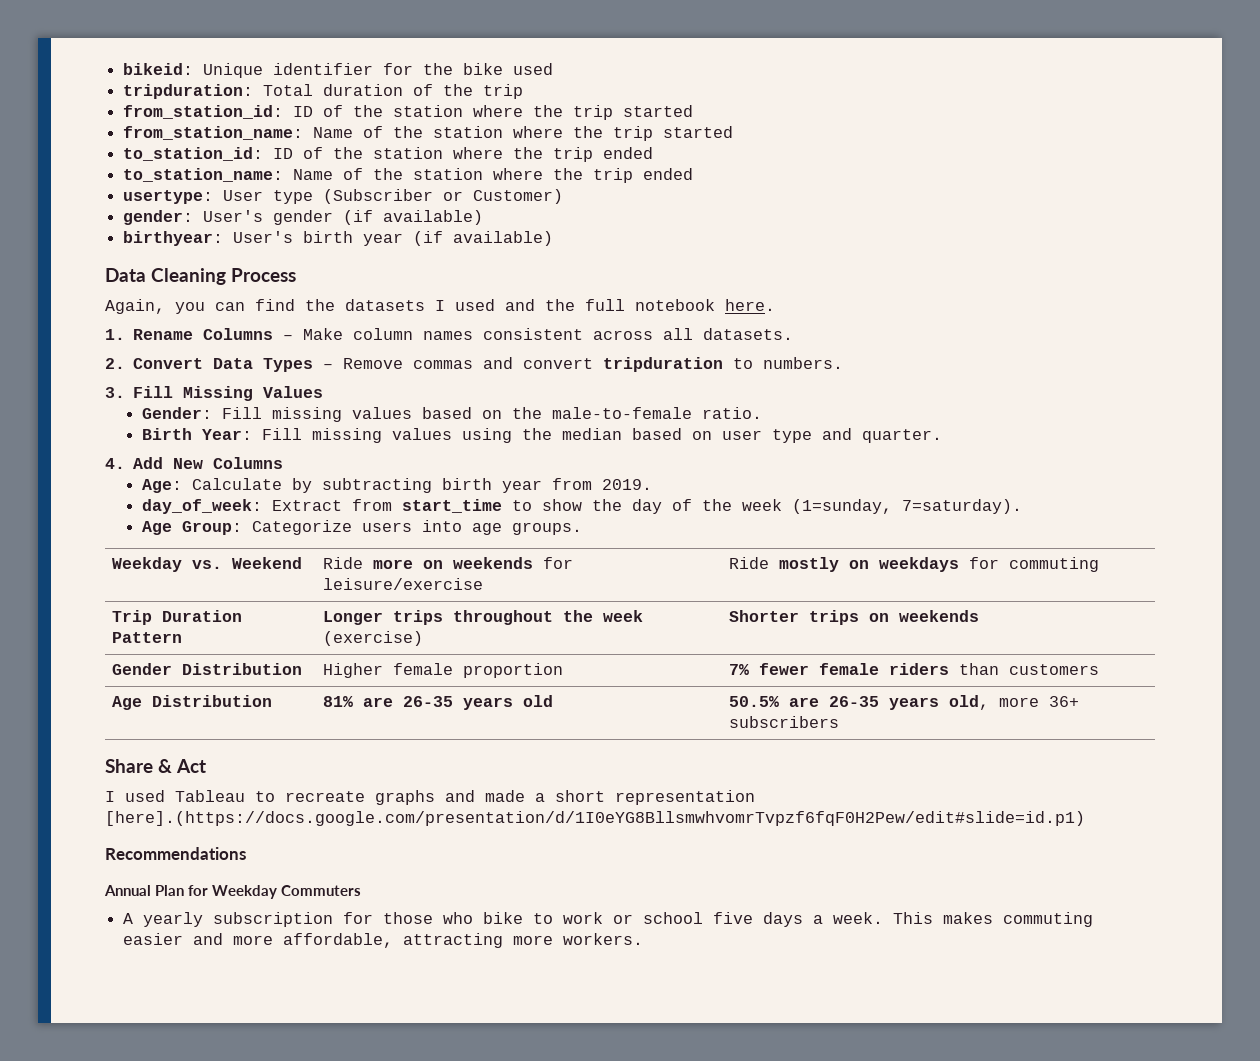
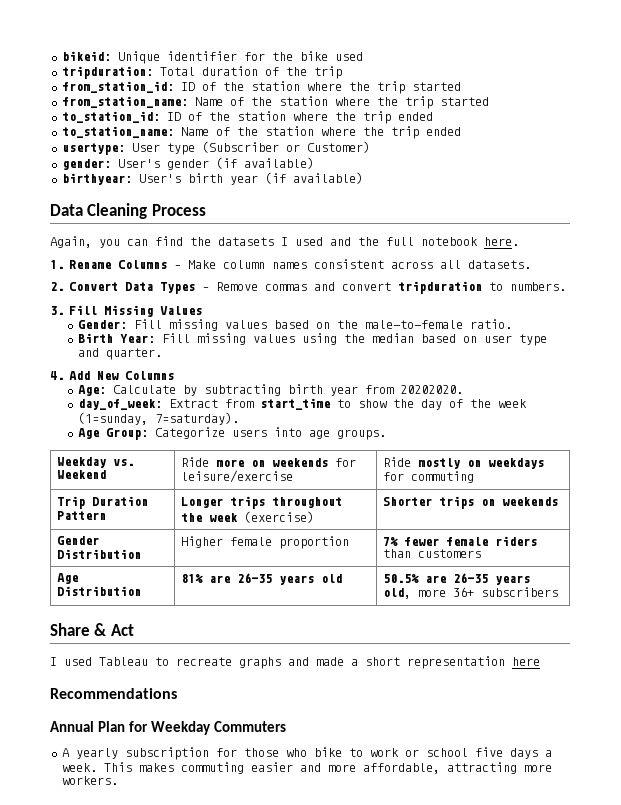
- Age: Calculate by subtracting birth year from 2019.
+ Age: Calculate by subtracting birth year from 20202020.
- I used Tableau to recreate graphs and made a short representation [here].(https://docs.google.com/presentation/d/1I0eYG8BllsmwhvomrTvpzf6fqF0H2Pew/edit#slide=id.p1)
+ I used Tableau to recreate graphs and made a short representation here

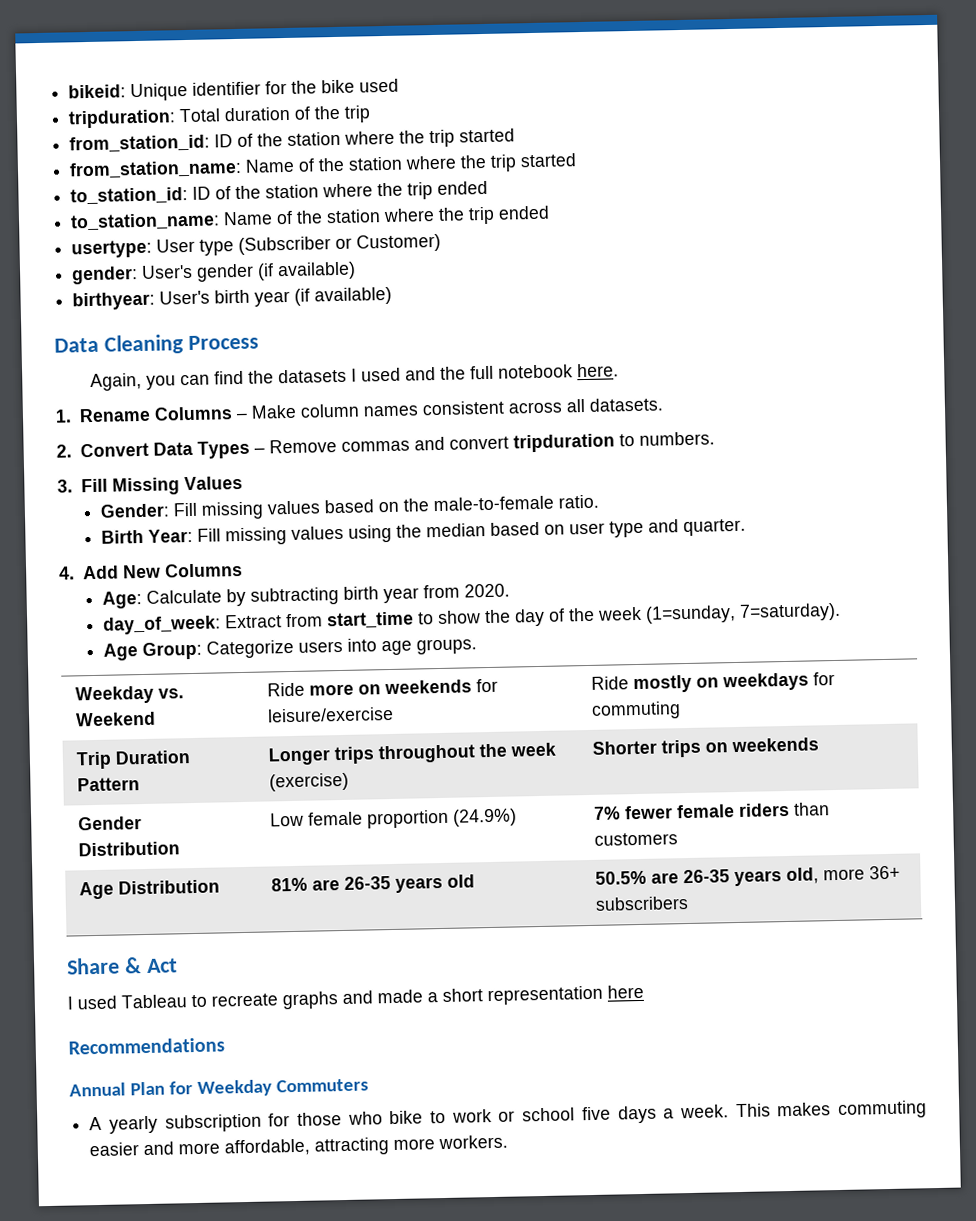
- Age: Calculate by subtracting birth year from 20202020.
+ Age: Calculate by subtracting birth year from 2020.
- Gender Distribution | Higher female proportion | 7% fewer female riders than customers
+ Gender Distribution | Low female proportion (24.9%) | 7% fewer female riders than customers

